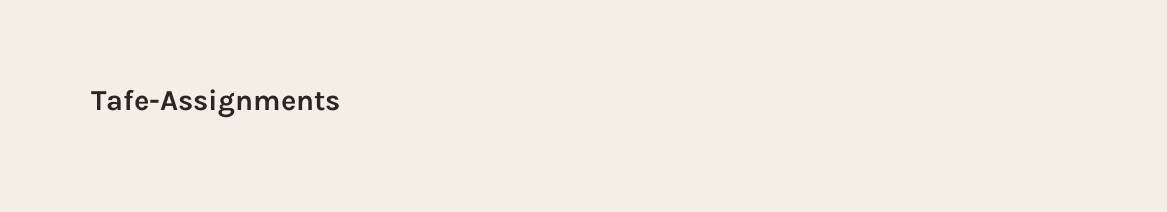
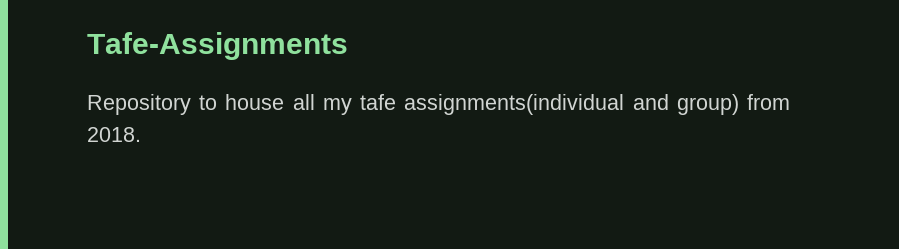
+ Repository to house all my tafe assignments(individual and group) from 2018.

